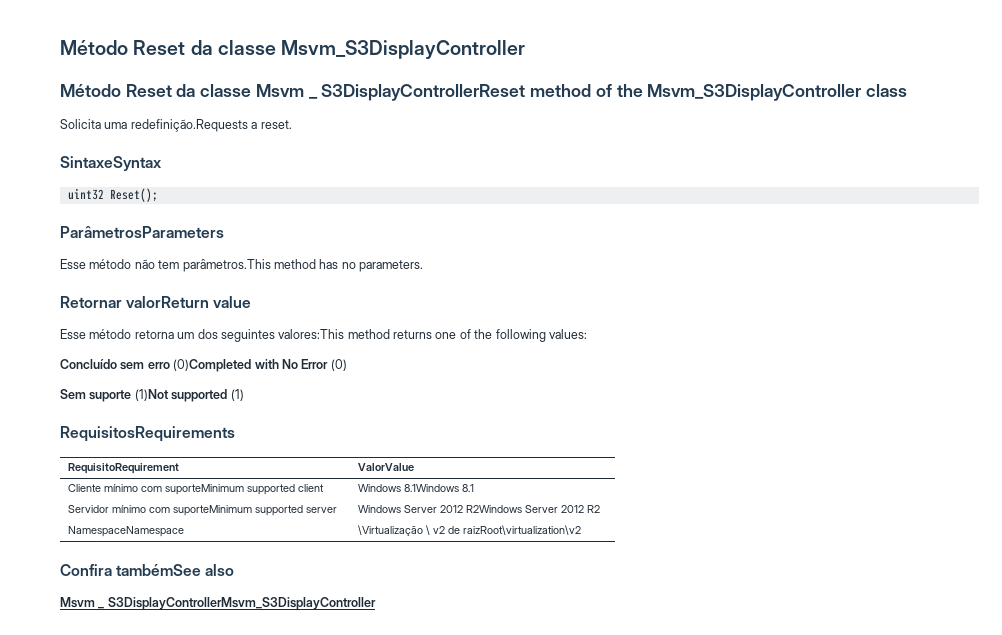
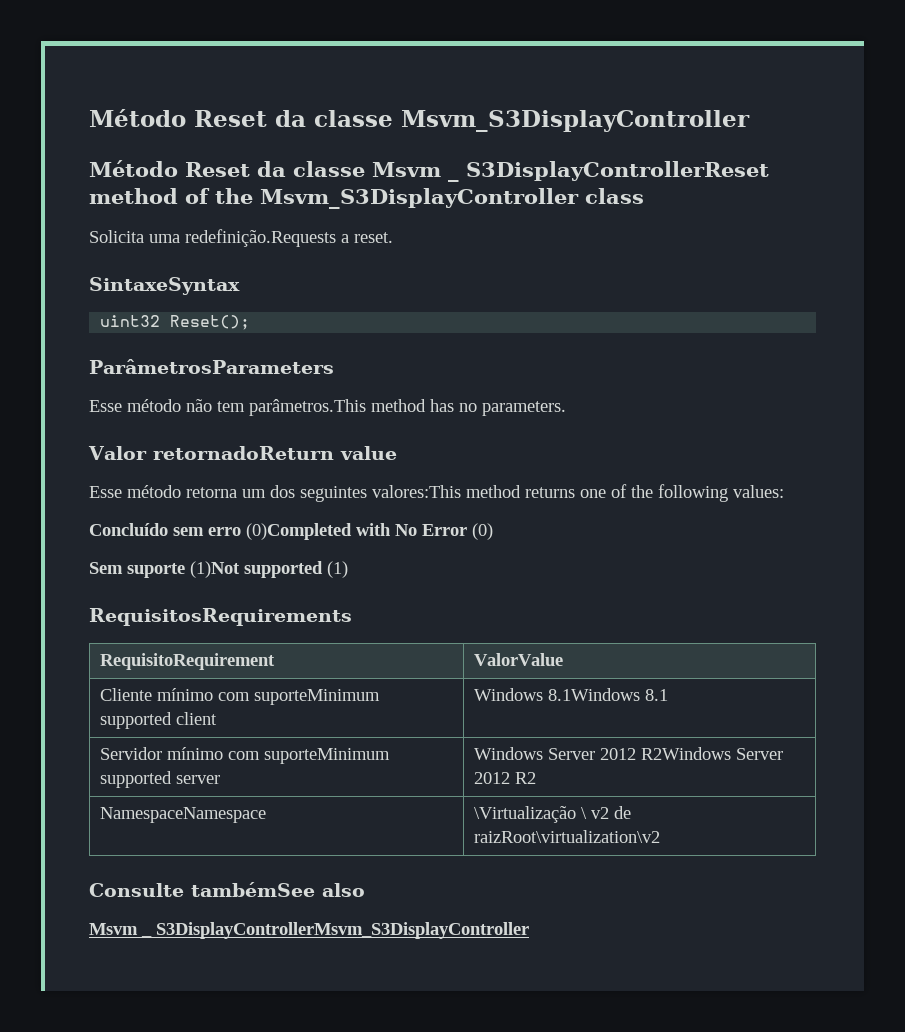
- Retornar valorReturn value
+ Valor retornadoReturn value
- Confira tambémSee also
+ Consulte tambémSee also

